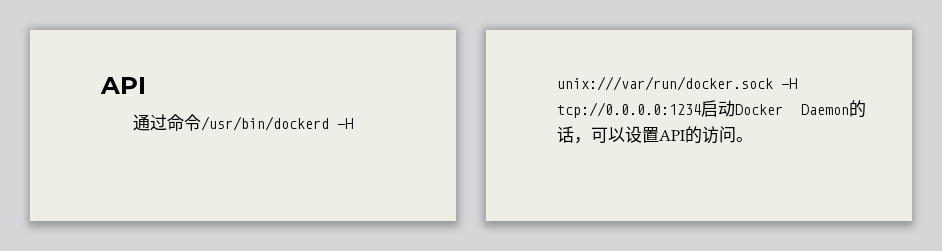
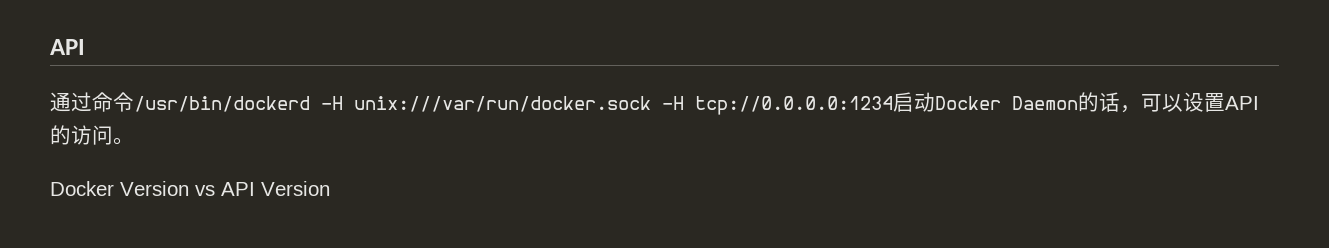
+ Docker Version vs API Version

